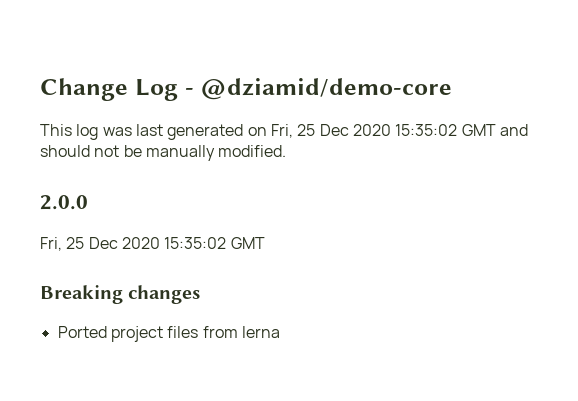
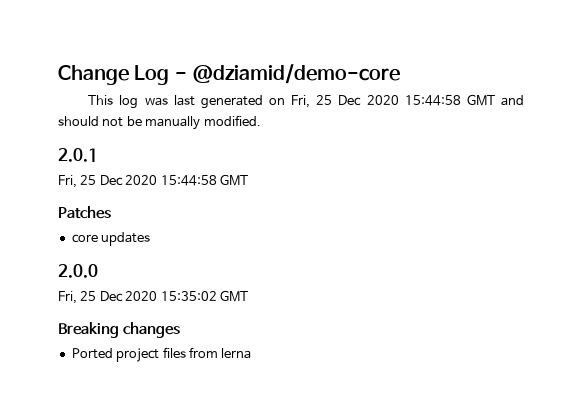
- This log was last generated on Fri, 25 Dec 2020 15:35:02 GMT and should not be manually modified.
+ This log was last generated on Fri, 25 Dec 2020 15:44:58 GMT and should not be manually modified.
+ 2.0.1
+ Fri, 25 Dec 2020 15:44:58 GMT
+ Patches
+ core updates

